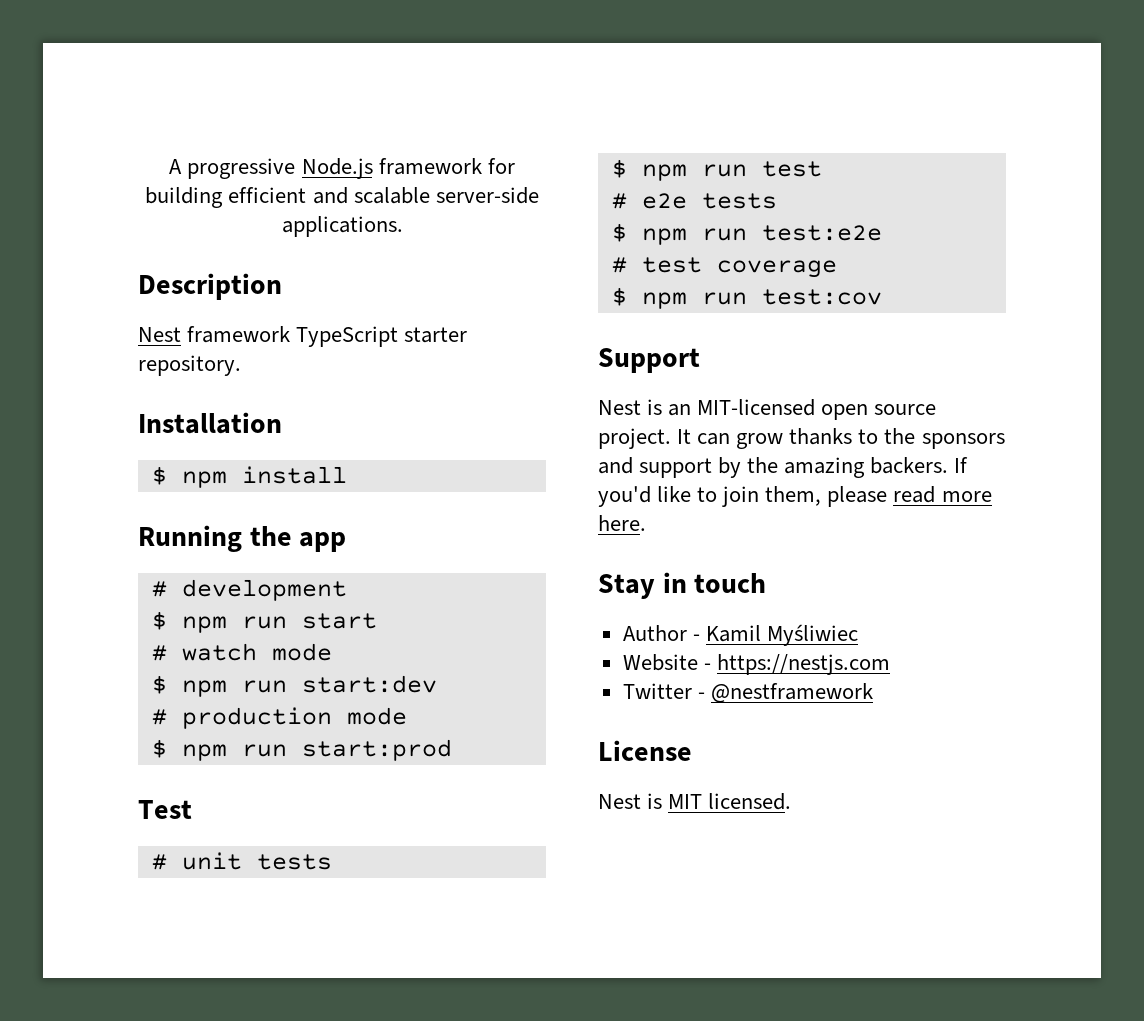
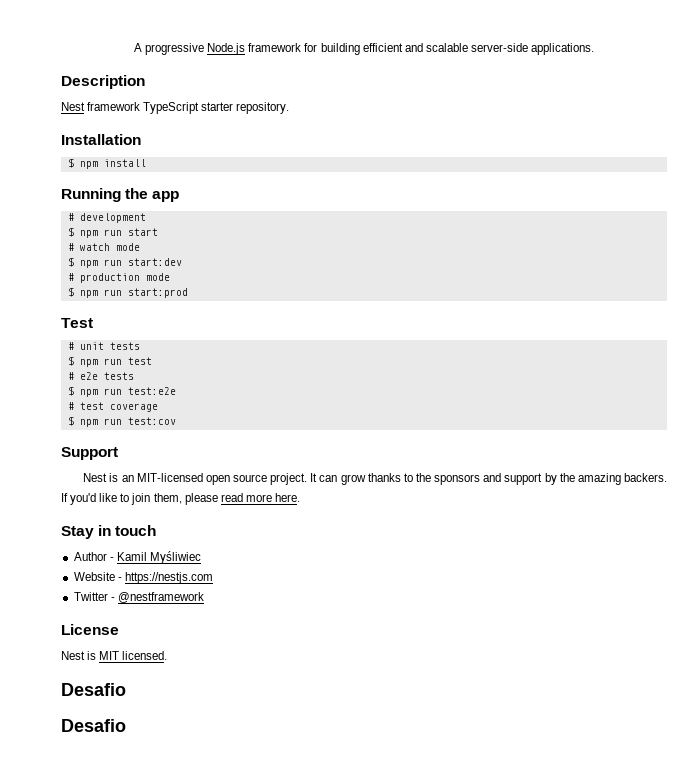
  Nest is MIT licensed.
+ Desafio
+ Desafio

